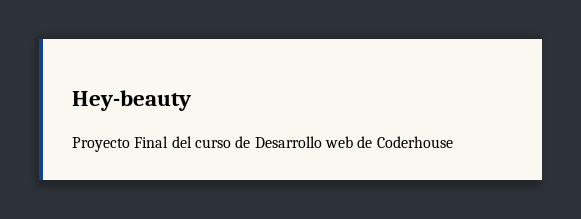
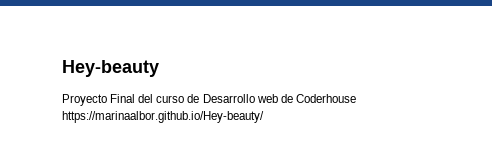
- Proyecto Final del curso de Desarrollo web de Coderhouse
+ Proyecto Final del curso de Desarrollo web de Coderhouse https://marinaalbor.github.io/Hey-beauty/

